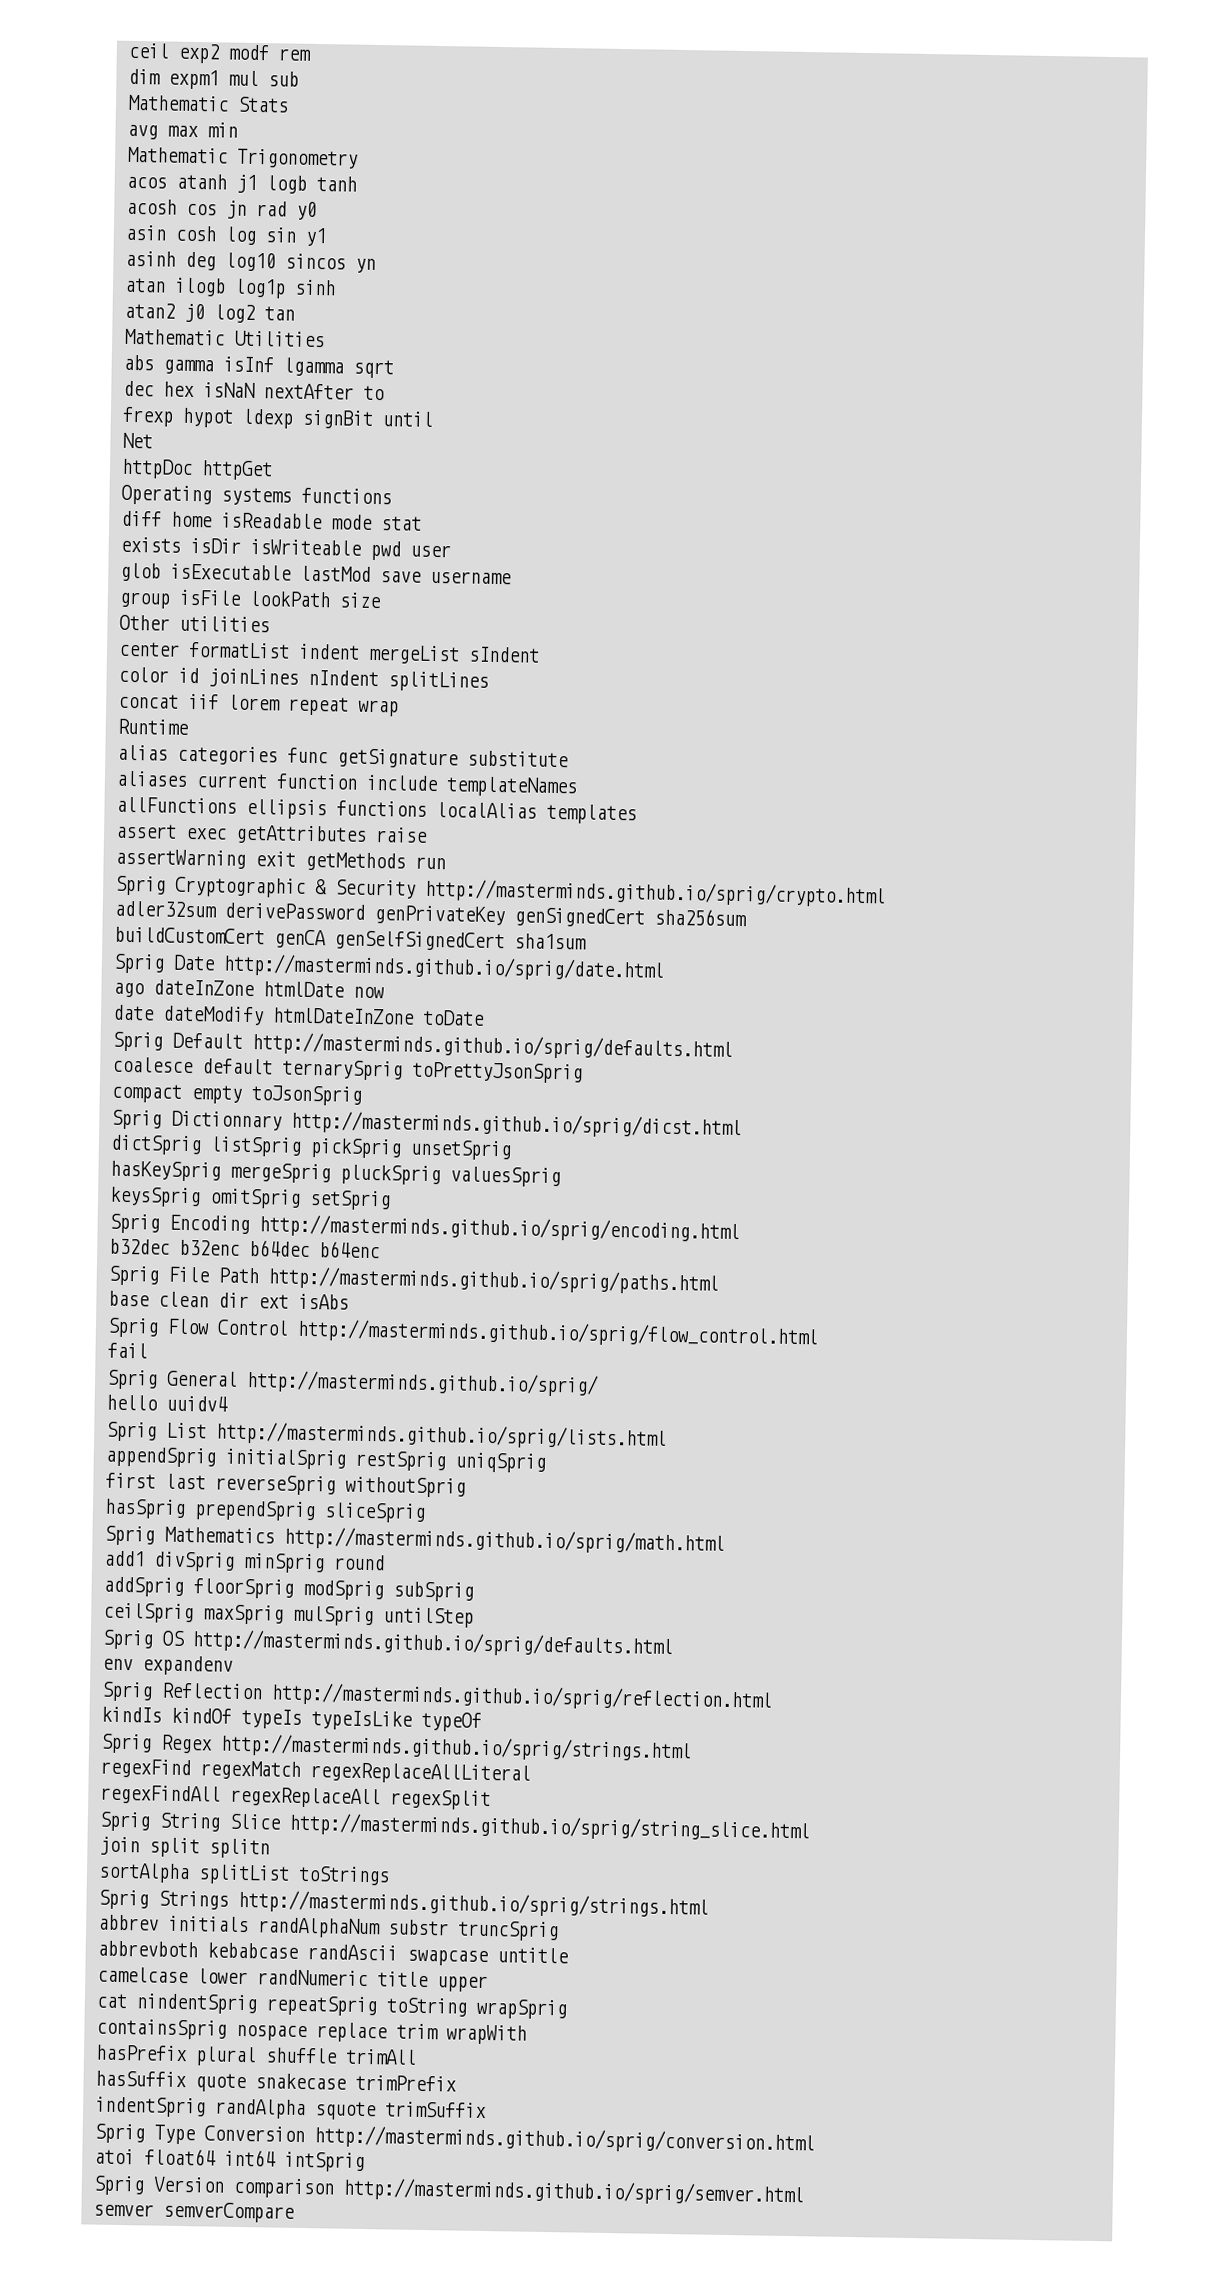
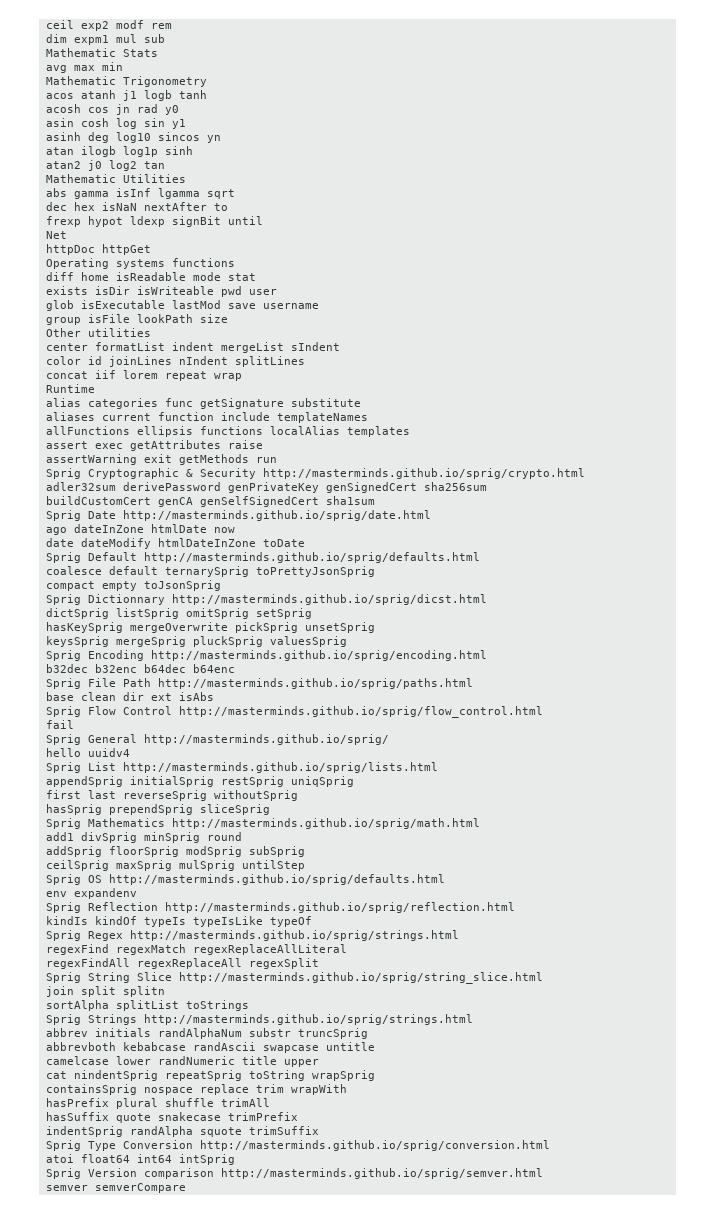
- dictSprig listSprig pickSprig unsetSprig
+ dictSprig listSprig omitSprig setSprig
+ hasKeySprig mergeOverwrite pickSprig unsetSprig
- hasKeySprig mergeSprig pluckSprig valuesSprig
+ keysSprig mergeSprig pluckSprig valuesSprig
- keysSprig omitSprig setSprig

